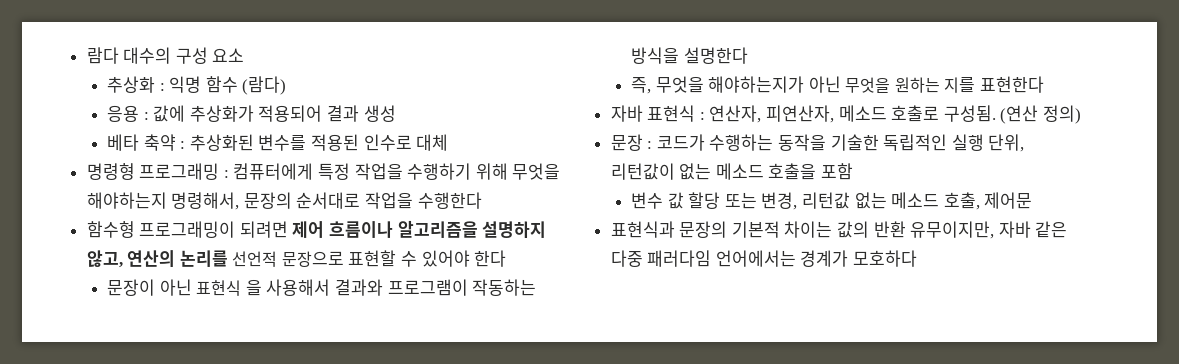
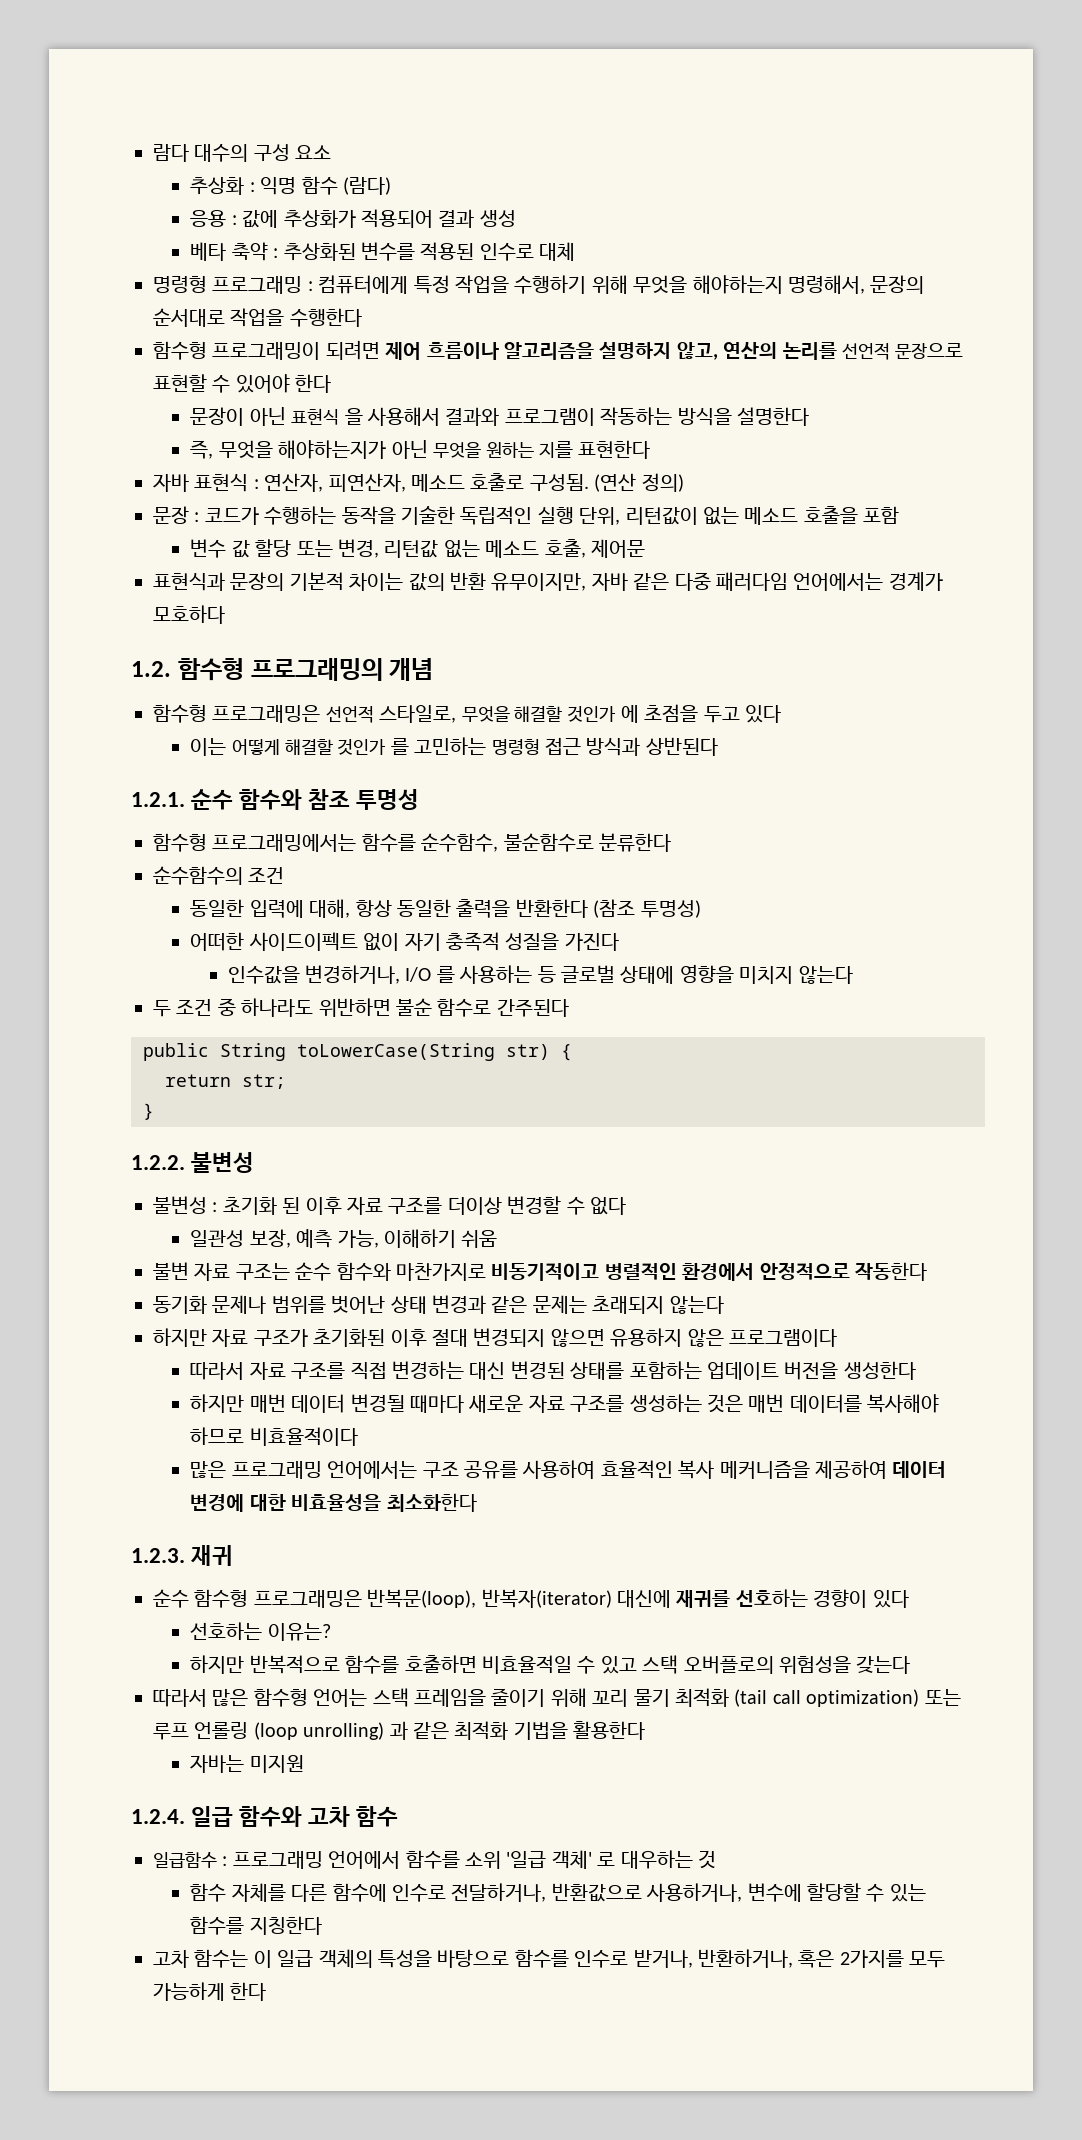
+ 1.2. 함수형 프로그래밍의 개념
+ 함수형 프로그래밍은 선언적 스타일로, 무엇을 해결할 것인가 에 초점을 두고 있다
+ 이는 어떻게 해결할 것인가 를 고민하는 명령형 접근 방식과 상반된다
+ 1.2.1. 순수 함수와 참조 투명성
+ 함수형 프로그래밍에서는 함수를 순수함수, 불순함수로 분류한다
+ 순수함수의 조건
+ 동일한 입력에 대해, 항상 동일한 출력을 반환한다 (참조 투명성)
+ 어떠한 사이드이펙트 없이 자기 충족적 성질을 가진다
+ 인수값을 변경하거나, I/O 를 사용하는 등 글로벌 상태에 영향을 미치지 않는다
+ 두 조건 중 하나라도 위반하면 불순 함수로 간주된다
+ public String toLowerCase(String str) {
+ return str;
+ }
+ 1.2.2. 불변성
+ 불변성 : 초기화 된 이후 자료 구조를 더이상 변경할 수 없다
+ 일관성 보장, 예측 가능, 이해하기 쉬움
+ 불변 자료 구조는 순수 함수와 마찬가지로 비동기적이고 병렬적인 환경에서 안정적으로 작동한다
+ 동기화 문제나 범위를 벗어난 상태 변경과 같은 문제는 초래되지 않는다
+ 하지만 자료 구조가 초기화된 이후 절대 변경되지 않으면 유용하지 않은 프로그램이다
+ 따라서 자료 구조를 직접 변경하는 대신 변경된 상태를 포함하는 업데이트 버전을 생성한다
+ 하지만 매번 데이터 변경될 때마다 새로운 자료 구조를 생성하는 것은 매번 데이터를 복사해야 하므로 비효율적이다
+ 많은 프로그래밍 언어에서는 구조 공유를 사용하여 효율적인 복사 메커니즘을 제공하여 데이터 변경에 대한 비효율성을 최소화한다
+ 1.2.3. 재귀
+ 순수 함수형 프로그래밍은 반복문(loop), 반복자(iterator) 대신에 재귀를 선호하는 경향이 있다
+ 선호하는 이유는?
+ 하지만 반복적으로 함수를 호출하면 비효율적일 수 있고 스택 오버플로의 위험성을 갖는다
+ 따라서 많은 함수형 언어는 스택 프레임을 줄이기 위해 꼬리 물기 최적화 (tail call optimization) 또는 루프 언롤링 (loop unrolling) 과 같은 최적화 기법을 활용한다
+ 자바는 미지원
+ 1.2.4. 일급 함수와 고차 함수
+ 일급함수 : 프로그래밍 언어에서 함수를 소위 '일급 객체' 로 대우하는 것
+ 함수 자체를 다른 함수에 인수로 전달하거나, 반환값으로 사용하거나, 변수에 할당할 수 있는 함수를 지칭한다
+ 고차 함수는 이 일급 객체의 특성을 바탕으로 함수를 인수로 받거나, 반환하거나, 혹은 2가지를 모두 가능하게 한다

